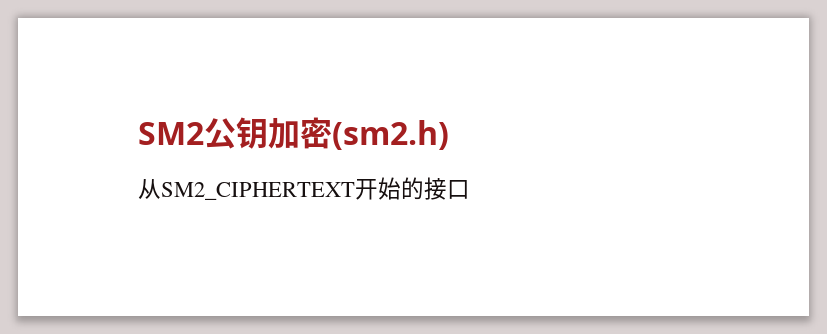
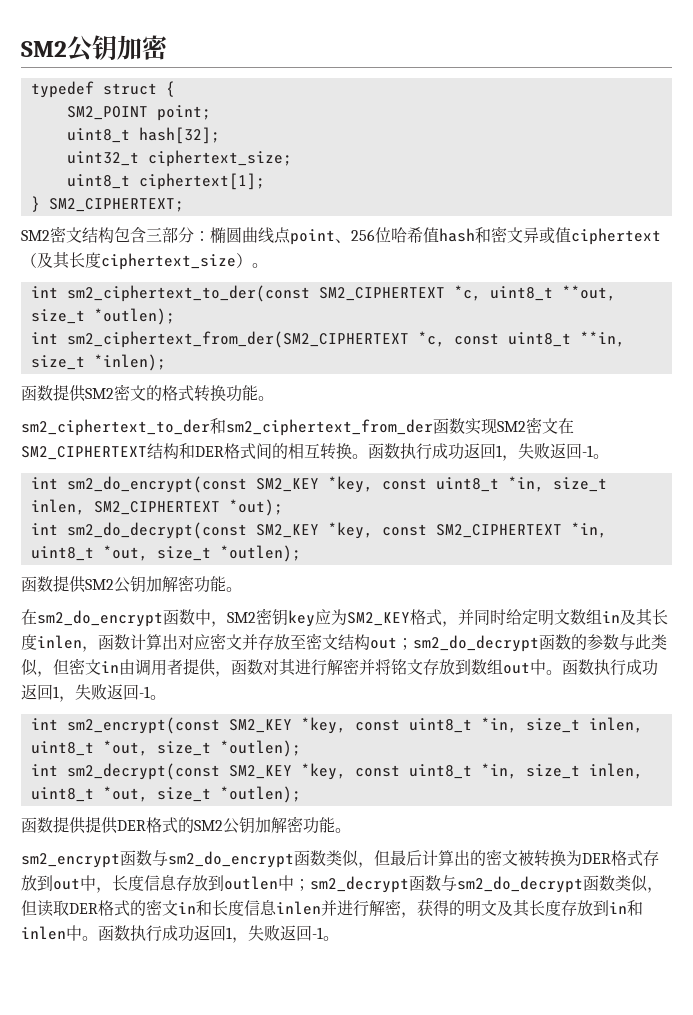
- SM2公钥加密(sm2.h)
- 从SM2_CIPHERTEXT开始的接口
+ SM2公钥加密
+ typedef struct {
+ SM2_POINT point;
+ uint8_t hash[32];
+ uint32_t ciphertext_size;
+ uint8_t ciphertext[1];
+ } SM2_CIPHERTEXT;
+ SM2密文结构包含三部分：椭圆曲线点point、256位哈希值hash和密文异或值ciphertext（及其长度ciphertext_size）。
+ int sm2_ciphertext_to_der(const SM2_CIPHERTEXT *c, uint8_t **out, size_t *outlen);
+ int sm2_ciphertext_from_der(SM2_CIPHERTEXT *c, const uint8_t **in, size_t *inlen);
+ 函数提供SM2密文的格式转换功能。
+ sm2_ciphertext_to_der和sm2_ciphertext_from_der函数实现SM2密文在SM2_CIPHERTEXT结构和DER格式间的相互转换。函数执行成功返回1，失败返回-1。
+ int sm2_do_encrypt(const SM2_KEY *key, const uint8_t *in, size_t inlen, SM2_CIPHERTEXT *out);
+ int sm2_do_decrypt(const SM2_KEY *key, const SM2_CIPHERTEXT *in, uint8_t *out, size_t *outlen);
+ 函数提供SM2公钥加解密功能。
+ 在sm2_do_encrypt函数中，SM2密钥key应为SM2_KEY格式，并同时给定明文数组in及其长度inlen，函数计算出对应密文并存放至密文结构out；sm2_do_decrypt函数的参数与此类似，但密文in由调用者提供，函数对其进行解密并将铭文存放到数组out中。函数执行成功返回1，失败返回-1。
+ int sm2_encrypt(const SM2_KEY *key, const uint8_t *in, size_t inlen, uint8_t *out, size_t *outlen);
+ int sm2_decrypt(const SM2_KEY *key, const uint8_t *in, size_t inlen, uint8_t *out, size_t *outlen);
+ 函数提供提供DER格式的SM2公钥加解密功能。
+ sm2_encrypt函数与sm2_do_encrypt函数类似，但最后计算出的密文被转换为DER格式存放到out中，长度信息存放到outlen中；sm2_decrypt函数与sm2_do_decrypt函数类似，但读取DER格式的密文in和长度信息inlen并进行解密，获得的明文及其长度存放到in和inlen中。函数执行成功返回1，失败返回-1。

